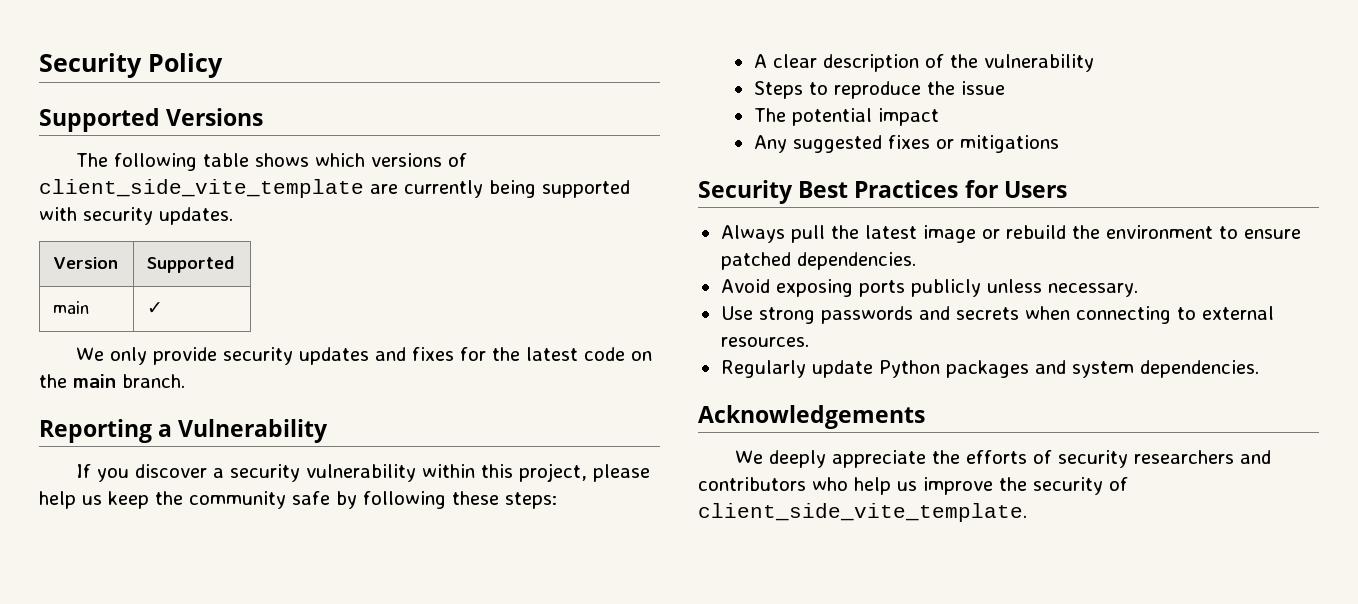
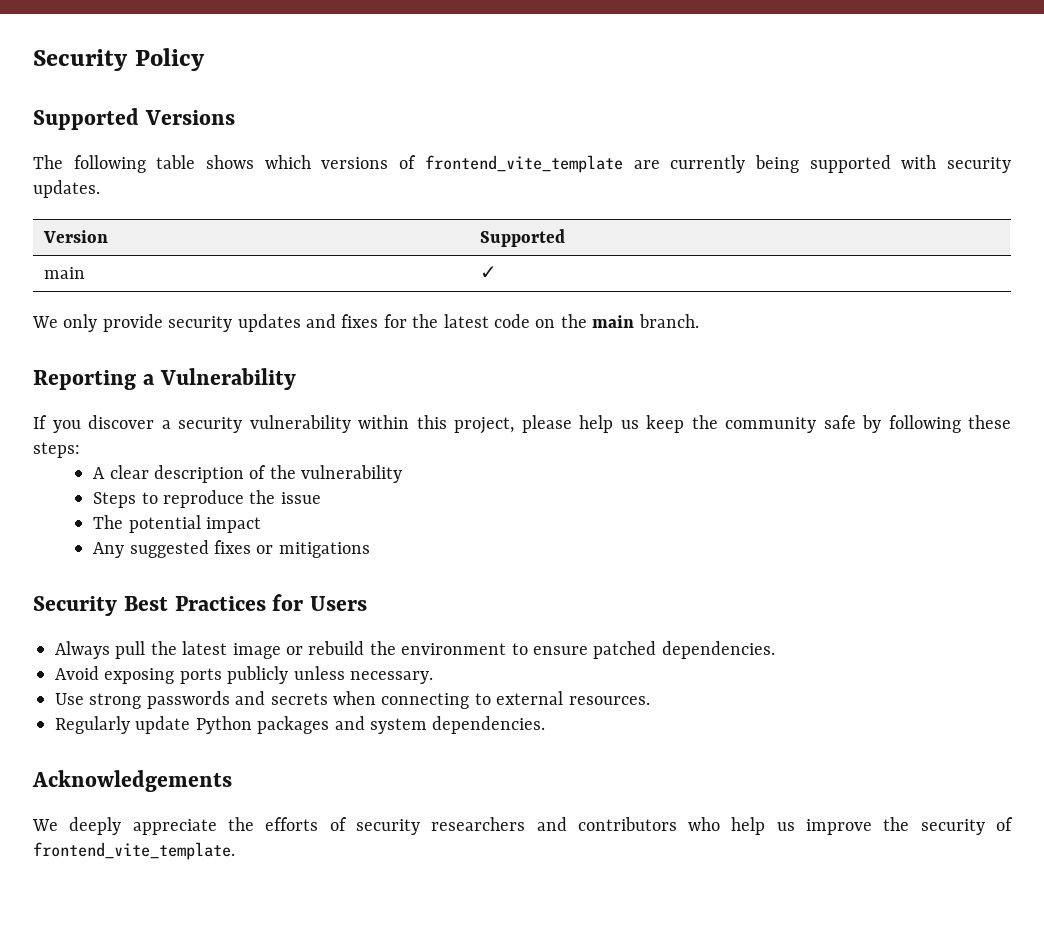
- The following table shows which versions of client_side_vite_template are currently being supported with security updates.
+ The following table shows which versions of frontend_vite_template are currently being supported with security updates.
- We deeply appreciate the efforts of security researchers and contributors who help us improve the security of client_side_vite_template.
+ We deeply appreciate the efforts of security researchers and contributors who help us improve the security of frontend_vite_template.

